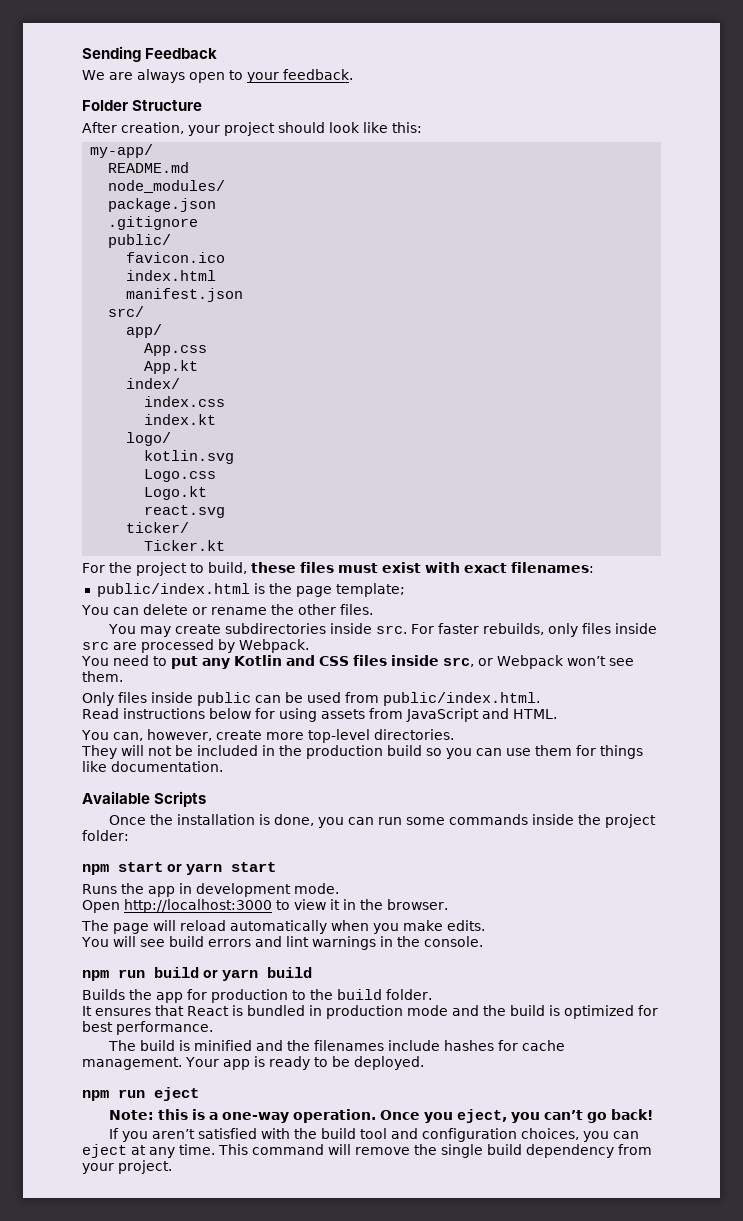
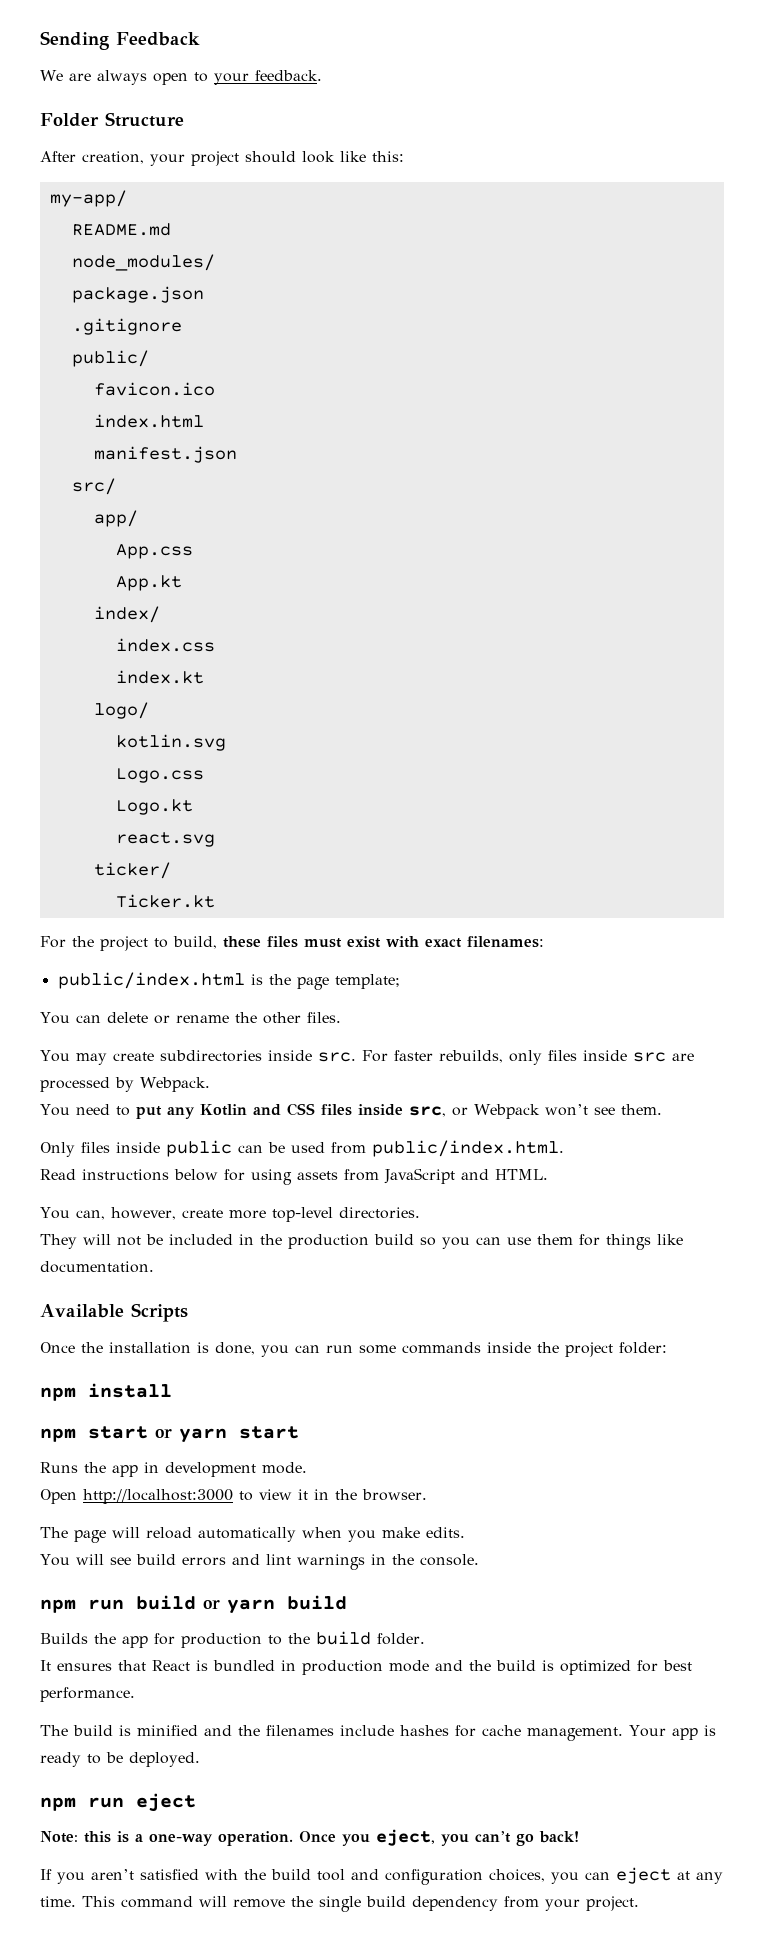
+ npm install

